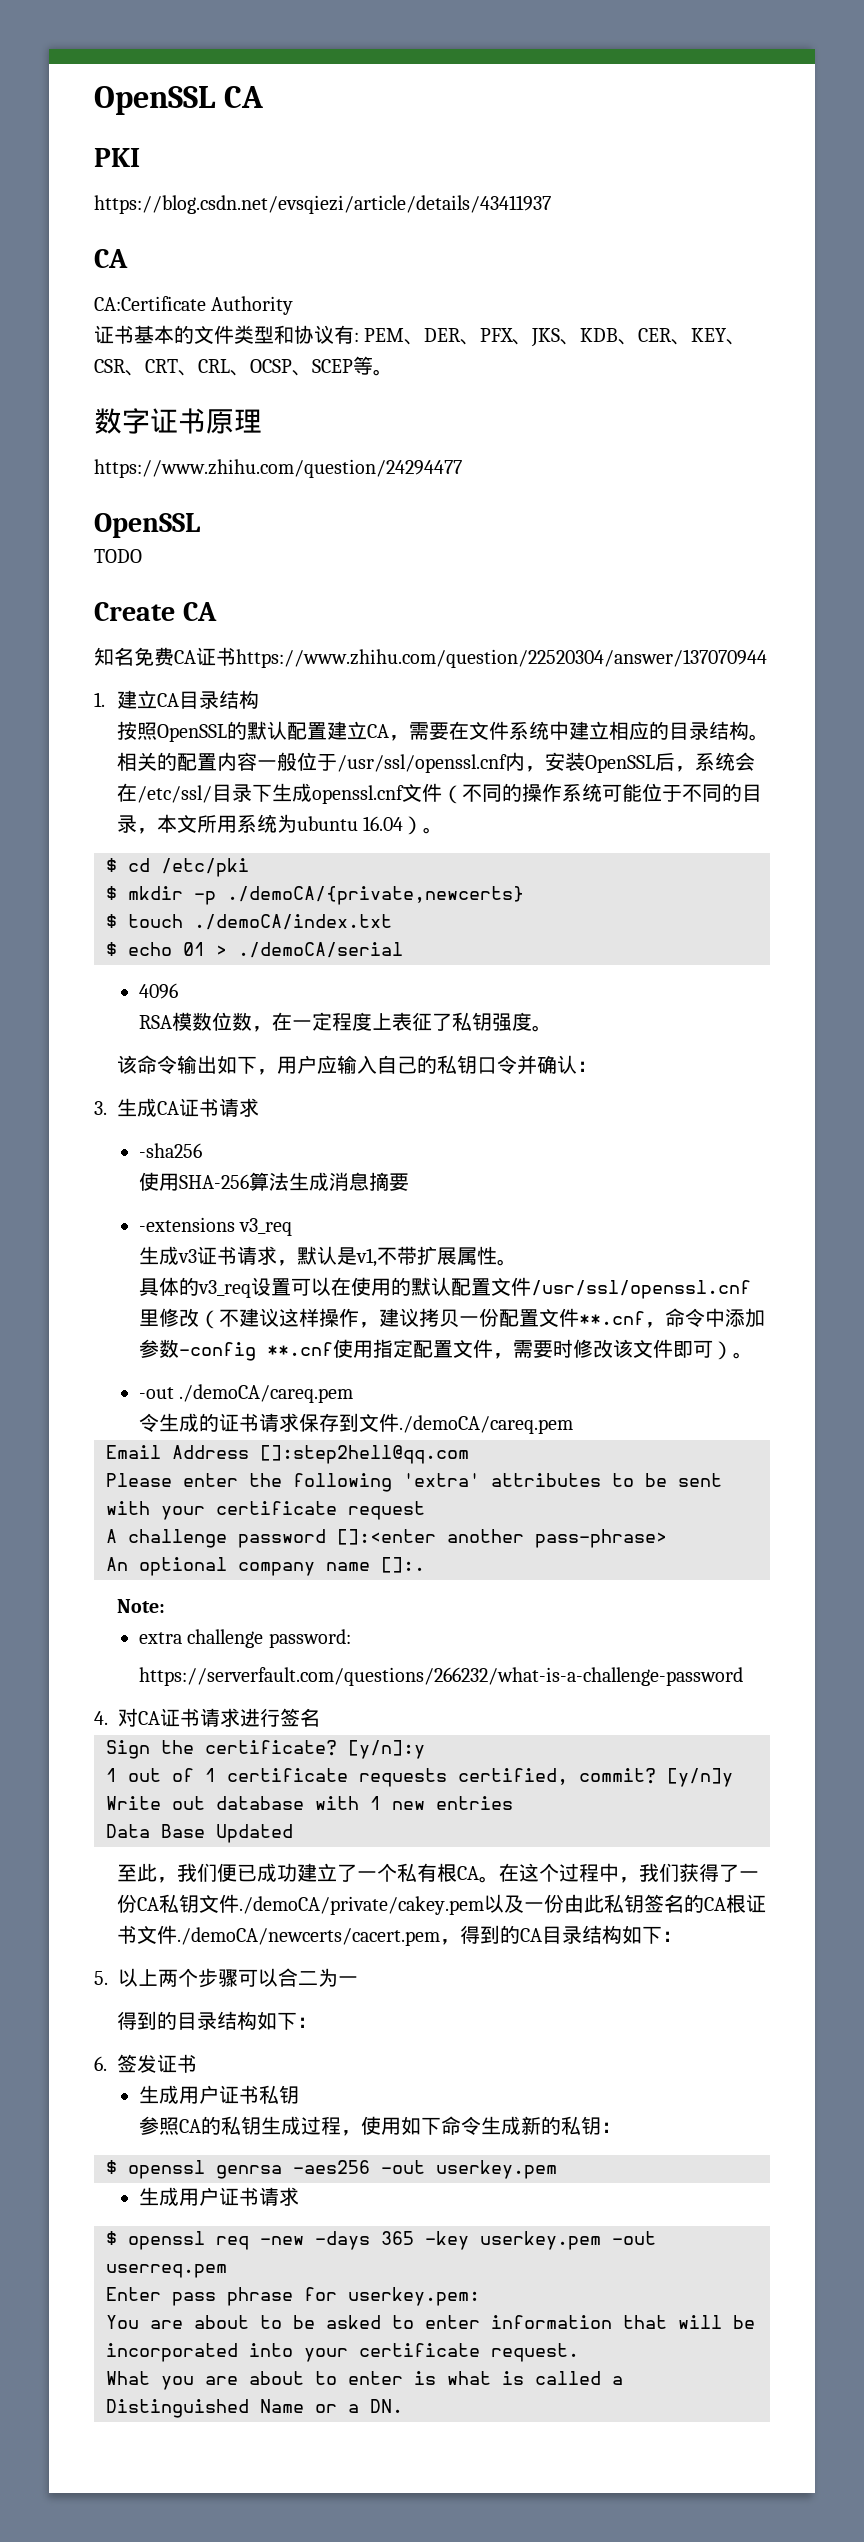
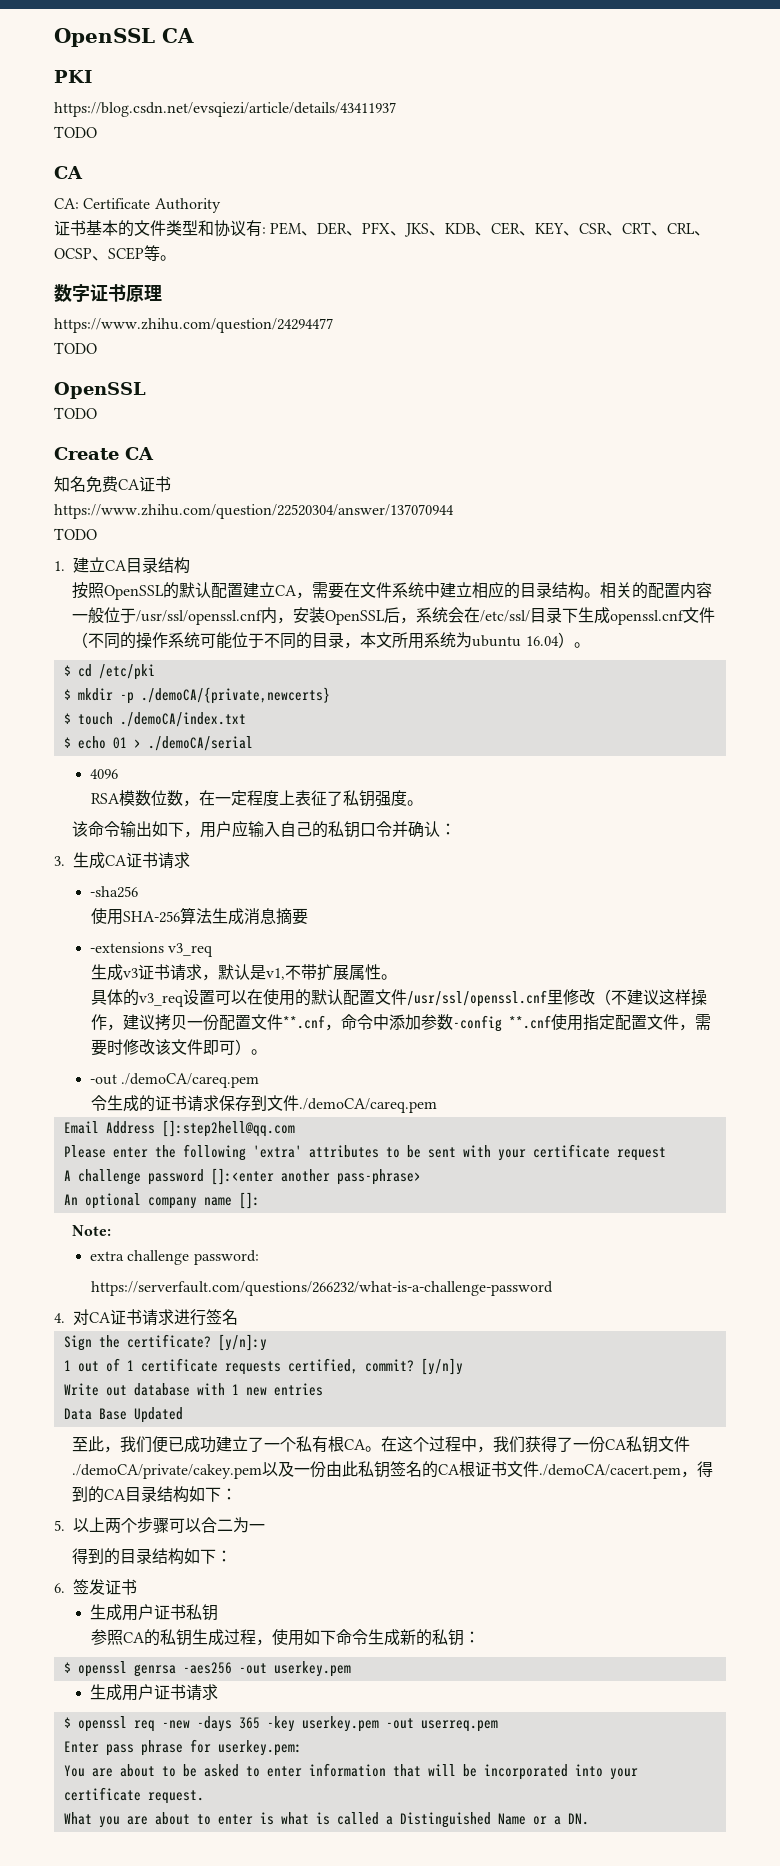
  https://blog.csdn.net/evsqiezi/article/details/43411937
+ TODO
  CA
- CA:Certificate Authority
+ CA: Certificate Authority
  https://www.zhihu.com/question/24294477
+ TODO
- 知名免费CA证书https://www.zhihu.com/question/22520304/answer/137070944
+ 知名免费CA证书
+ https://www.zhihu.com/question/22520304/answer/137070944
+ TODO
- An optional company name []:.
+ An optional company name []:
- 在这个过程中，我们获得了一份CA私钥文件./demoCA/private/cakey.pem以及一份由此私钥签名的CA根证书文件./demoCA/newcerts/cacert.pem，得到的CA目录结构如下：
+ 在这个过程中，我们获得了一份CA私钥文件./demoCA/private/cakey.pem以及一份由此私钥签名的CA根证书文件./demoCA/cacert.pem，得到的CA目录结构如下：

